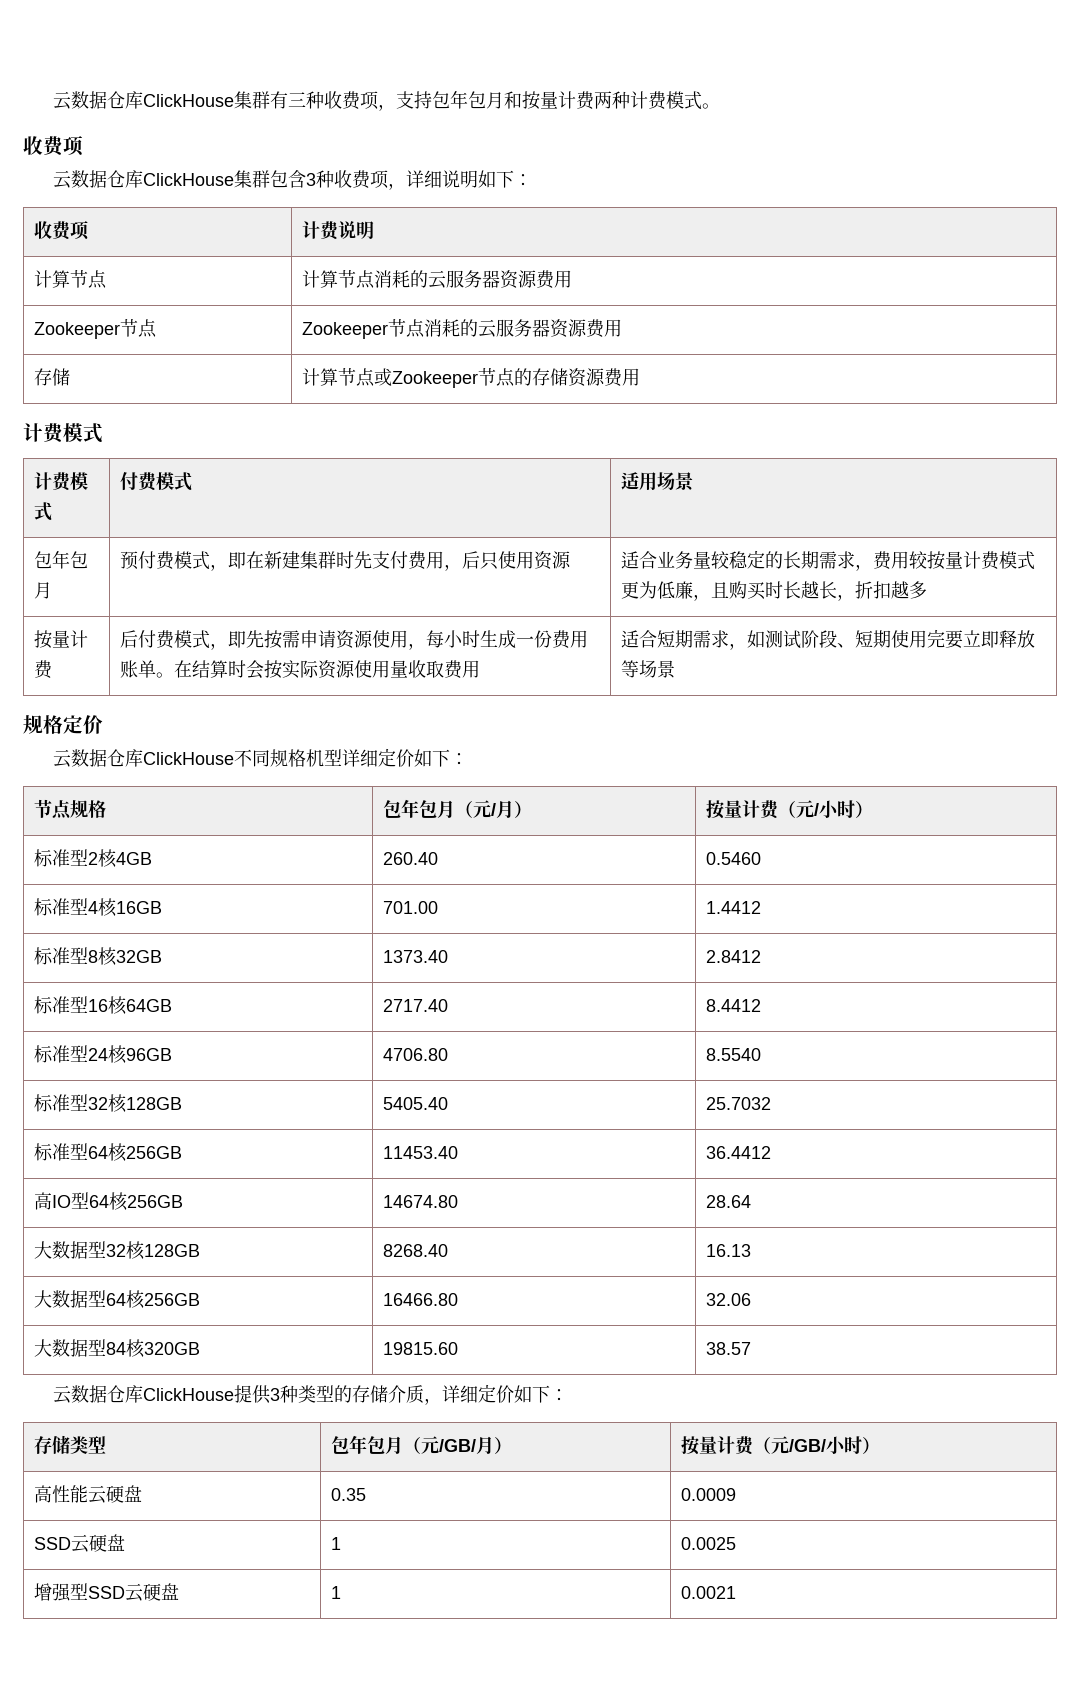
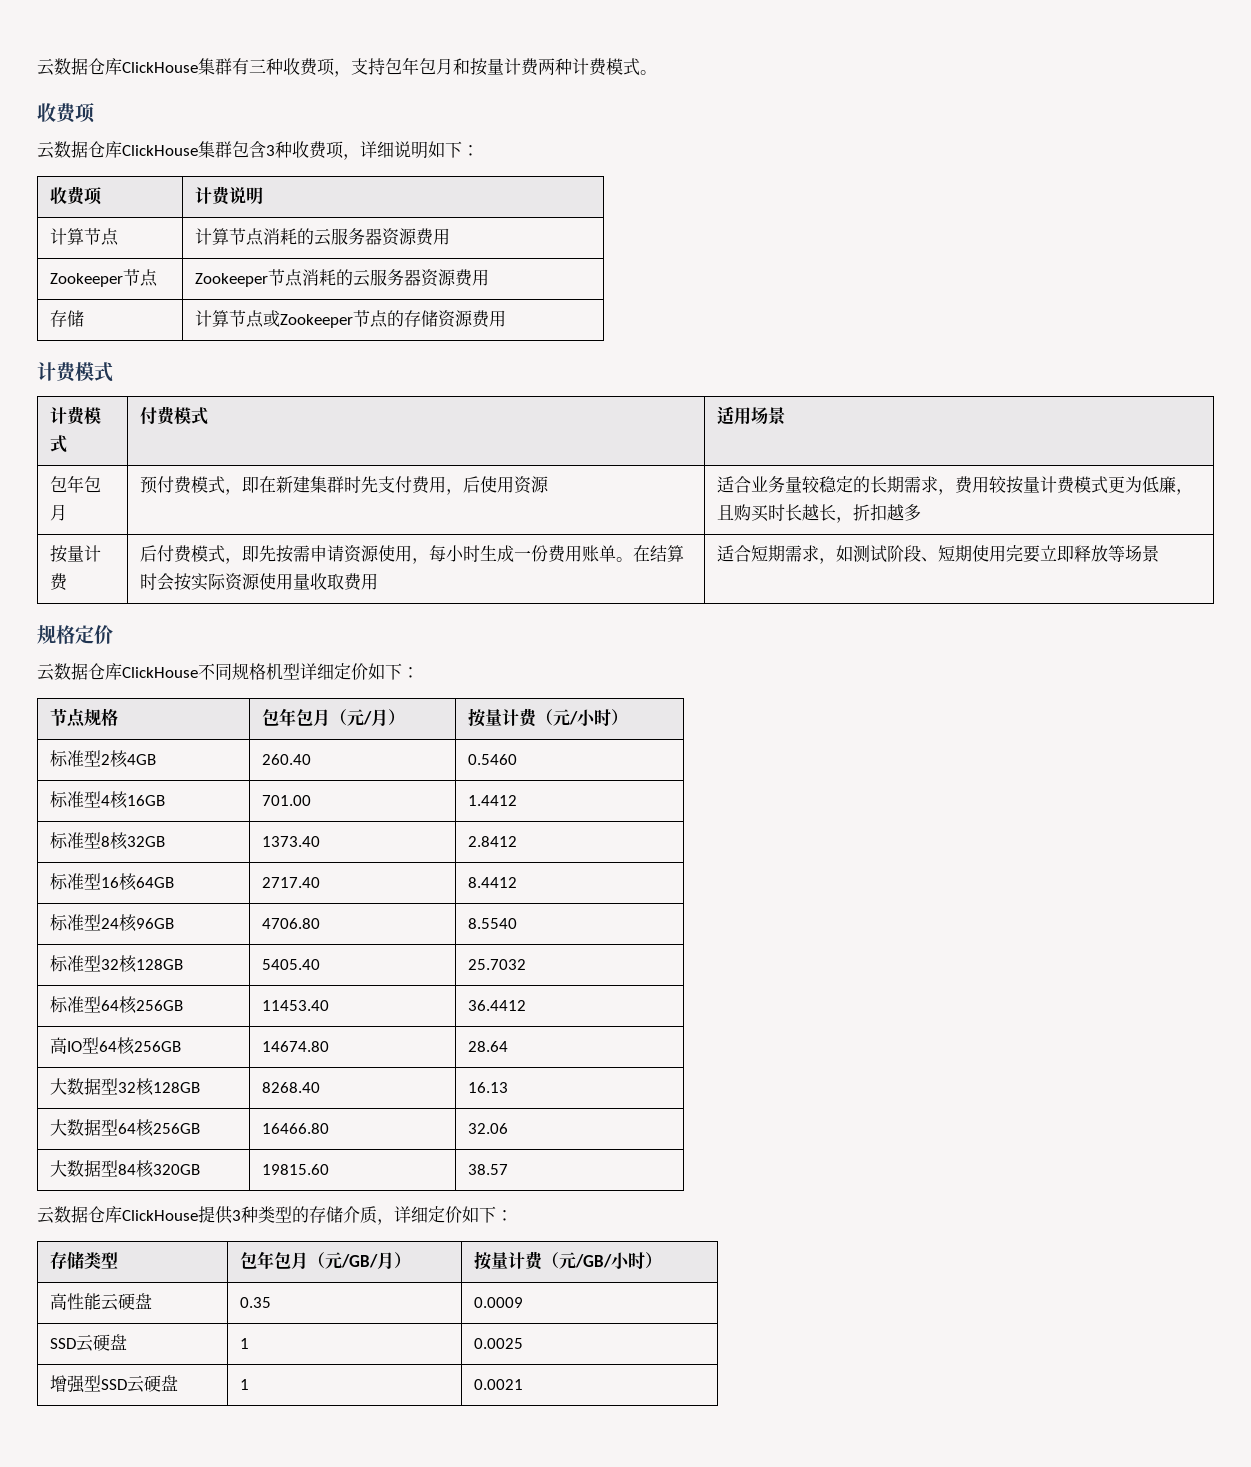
- 包年包月 | 预付费模式，即在新建集群时先支付费用，后只使用资源 | 适合业务量较稳定的长期需求，费用较按量计费模式更为低廉，且购买时长越长，折扣越多
+ 包年包月 | 预付费模式，即在新建集群时先支付费用，后使用资源 | 适合业务量较稳定的长期需求，费用较按量计费模式更为低廉，且购买时长越长，折扣越多

